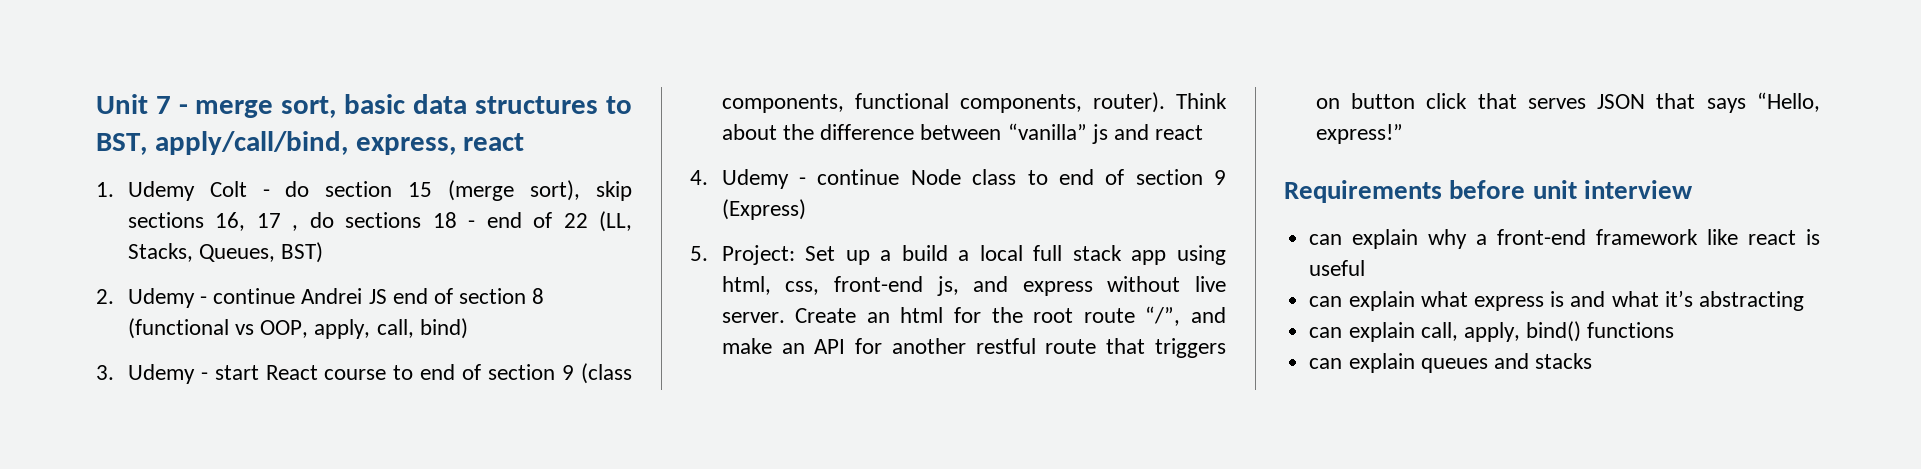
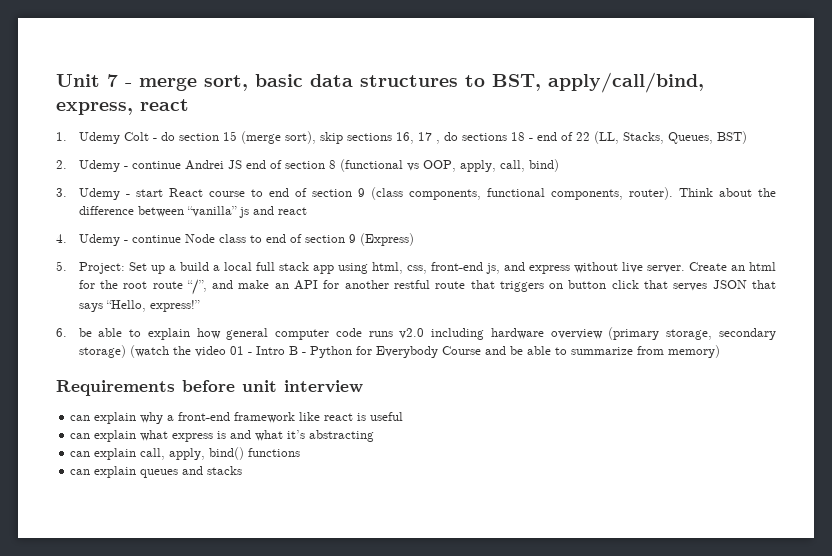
+ 6. be able to explain how general computer code runs v2.0 including hardware overview (primary storage, secondary storage) (watch the video 01 - Intro B - Python for Everybody Course and be able to summarize from memory)

